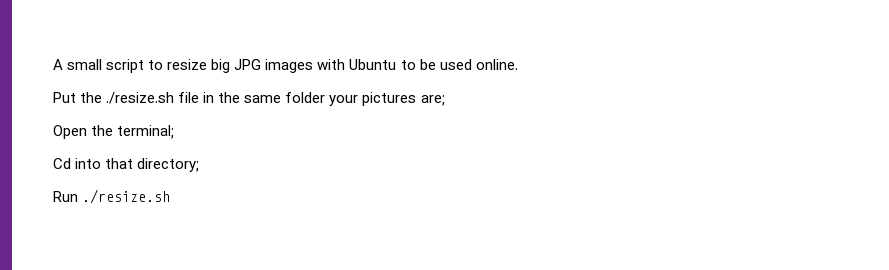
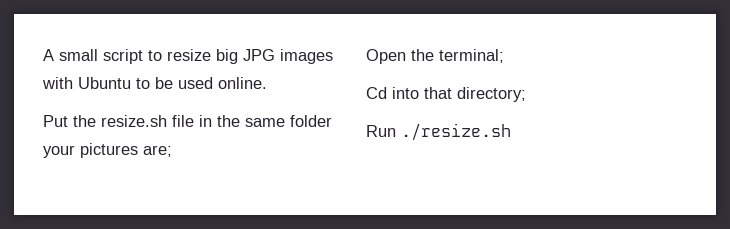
- Put the ./resize.sh file in the same folder your pictures are;
+ Put the resize.sh file in the same folder your pictures are;

